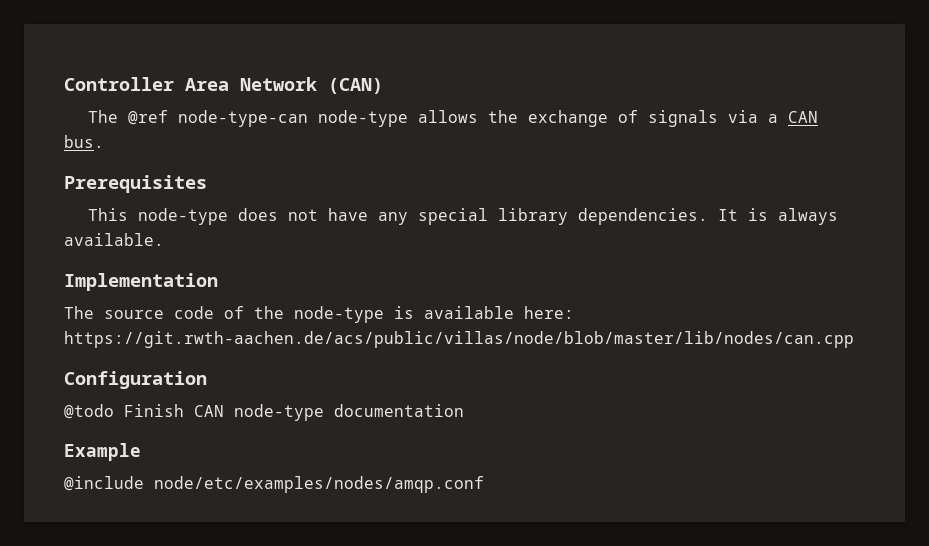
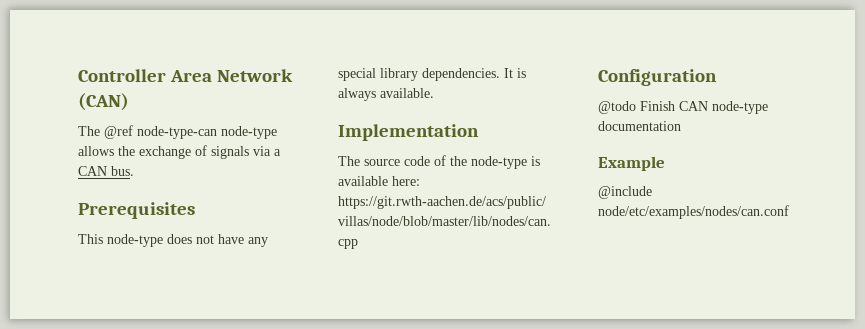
- @include node/etc/examples/nodes/amqp.conf
+ @include node/etc/examples/nodes/can.conf

